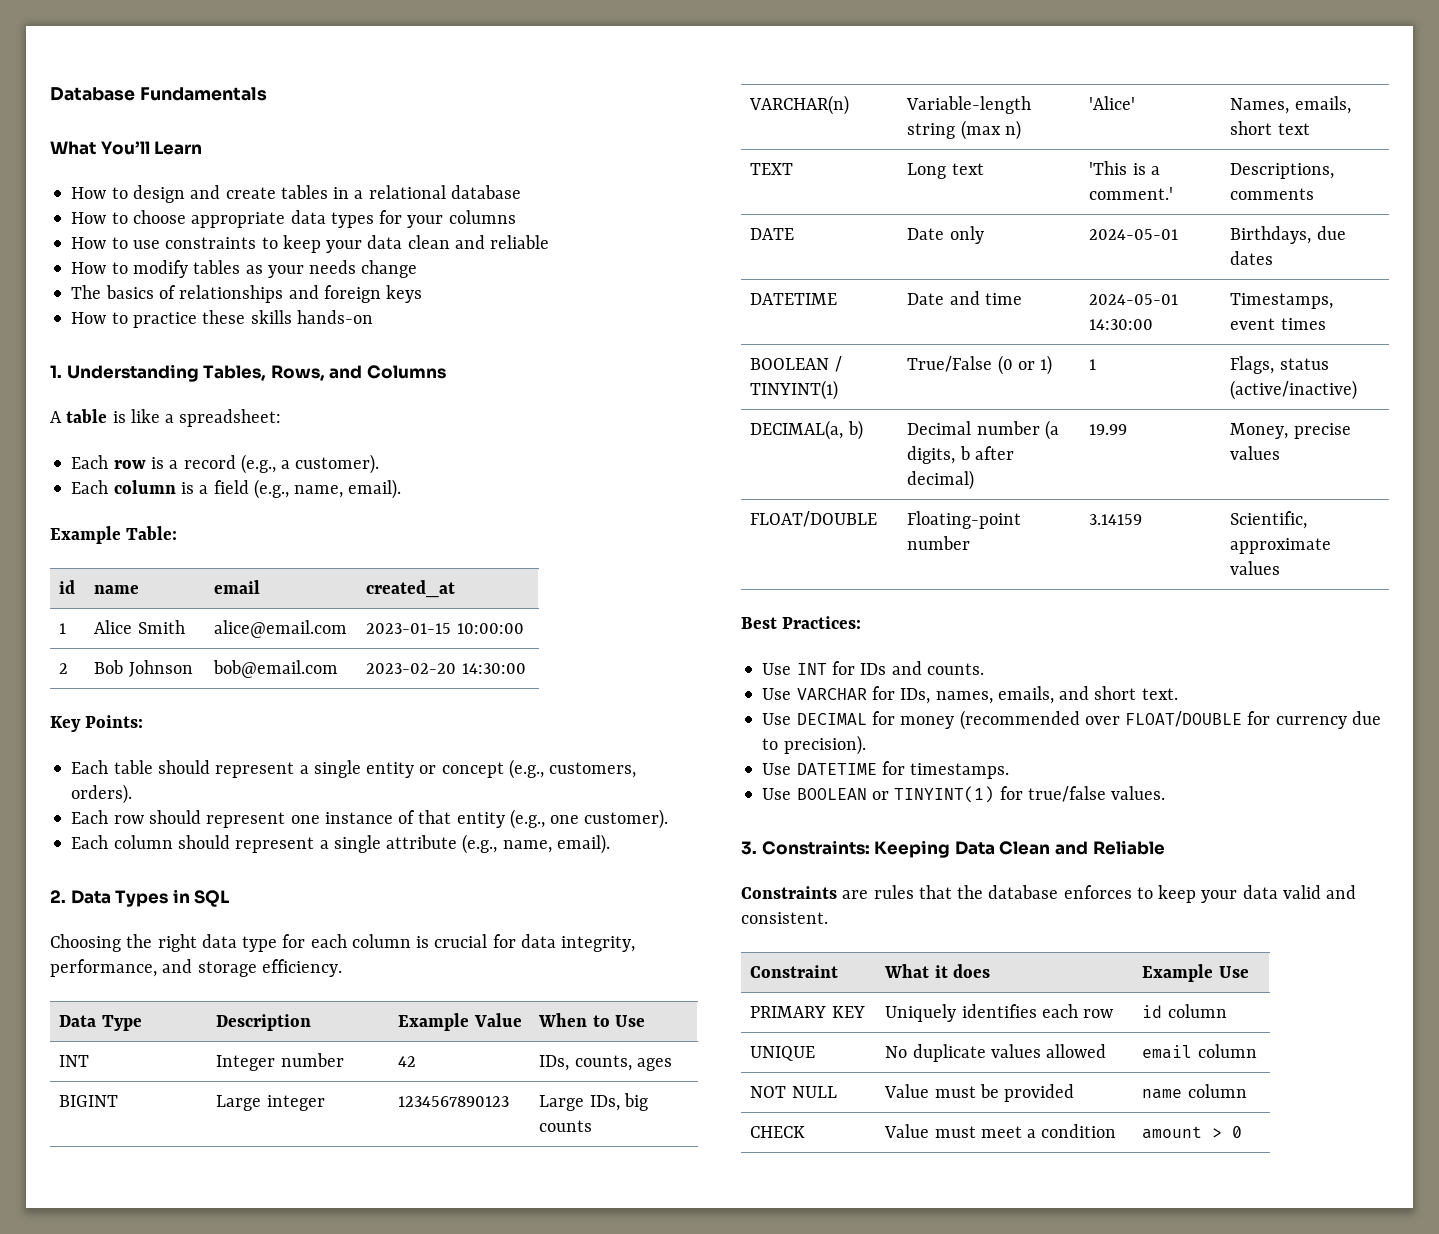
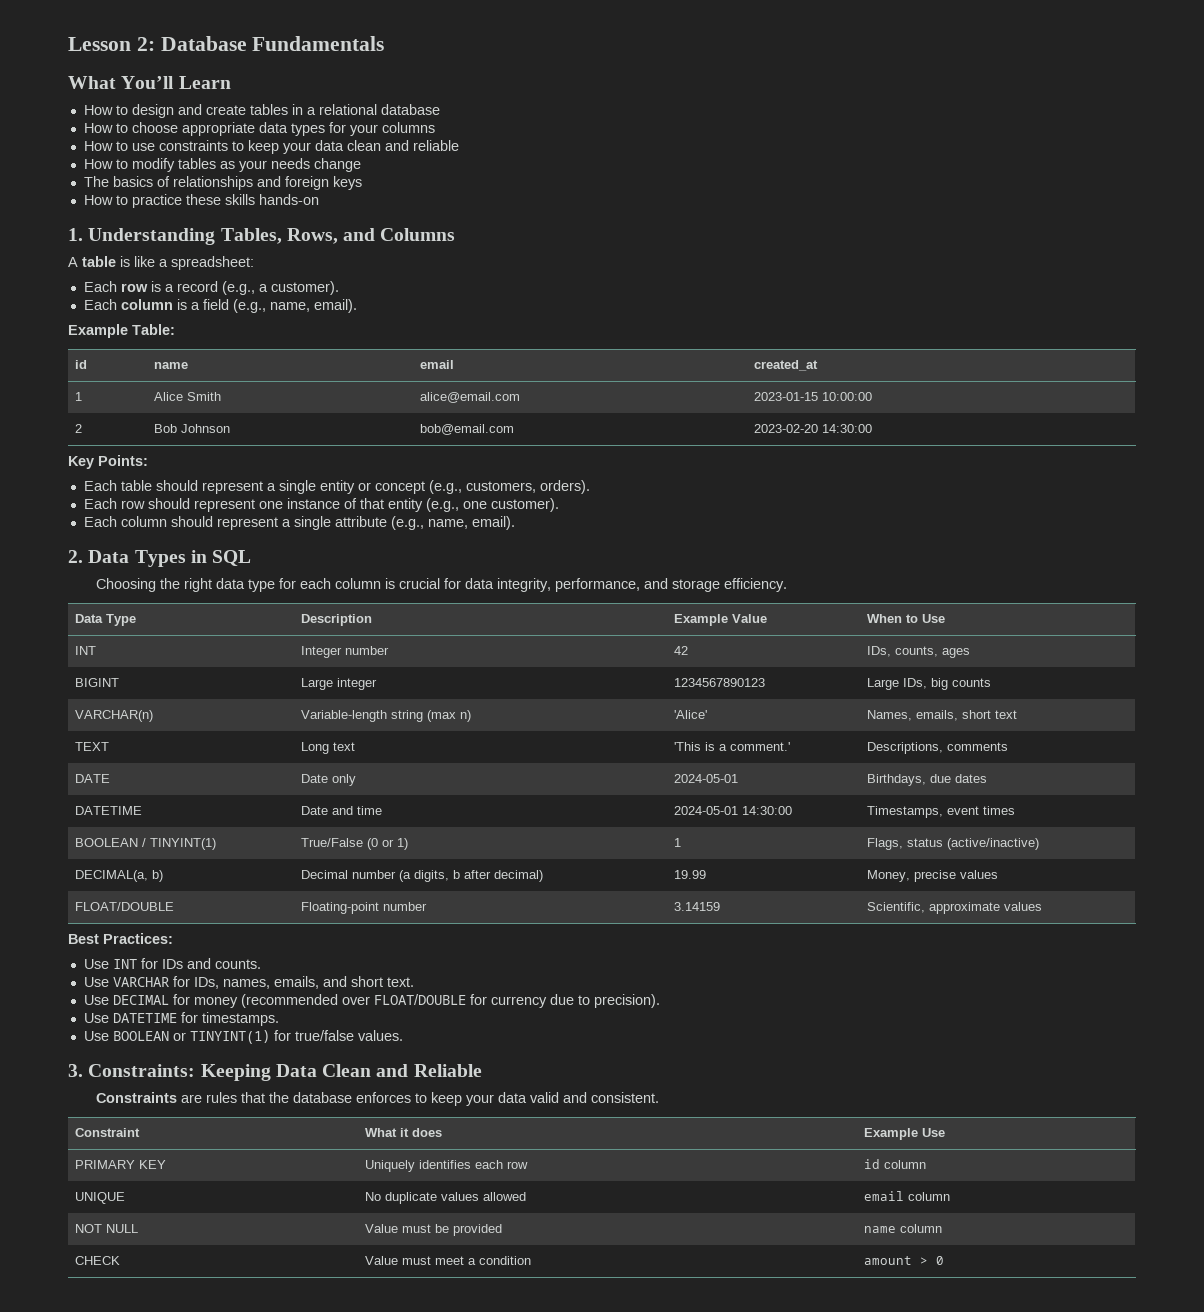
- Database Fundamentals
+ Lesson 2: Database Fundamentals

